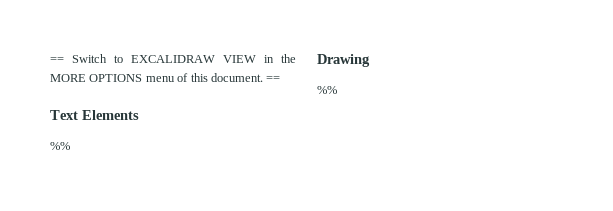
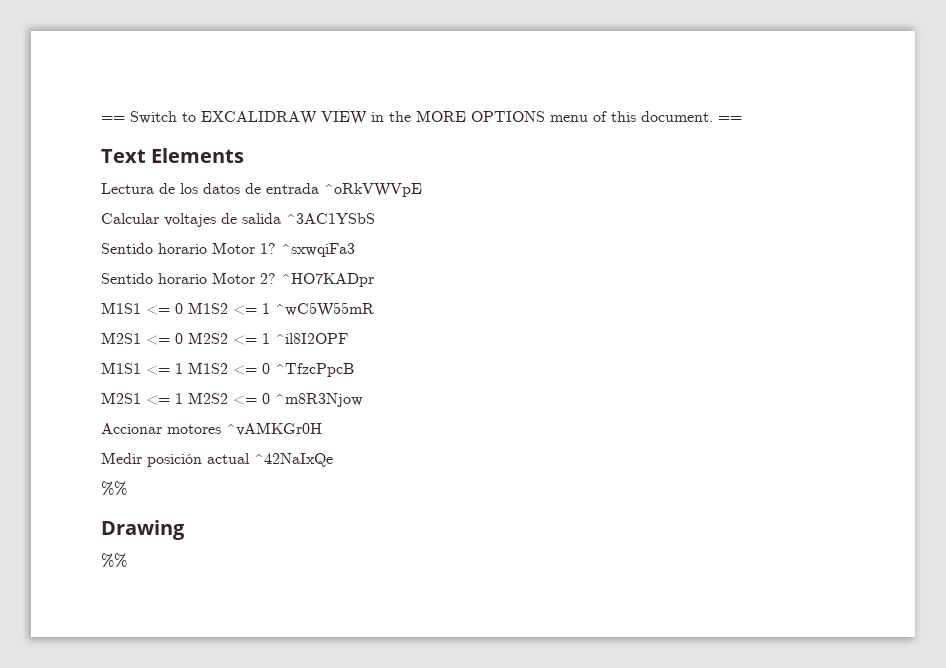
+ Lectura de los datos de entrada ^oRkVWVpE
+ Calcular voltajes de salida ^3AC1YSbS
+ Sentido horario Motor 1? ^sxwqiFa3
+ Sentido horario Motor 2? ^HO7KADpr
+ M1S1 <= 0 M1S2 <= 1 ^wC5W55mR
+ M2S1 <= 0 M2S2 <= 1 ^il8I2OPF
+ M1S1 <= 1 M1S2 <= 0 ^TfzcPpcB
+ M2S1 <= 1 M2S2 <= 0 ^m8R3Njow
+ Accionar motores ^vAMKGr0H
+ Medir posición actual ^42NaIxQe

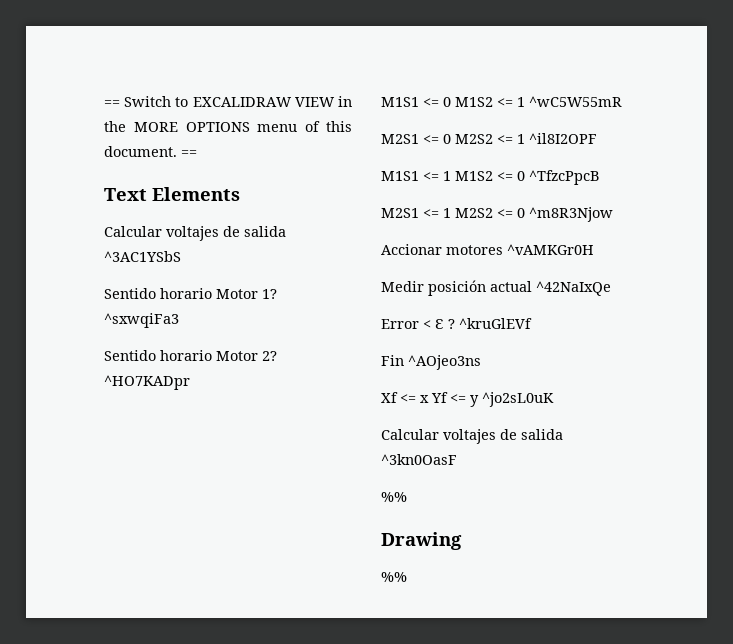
- Lectura de los datos de entrada ^oRkVWVpE
+ Error < Ɛ ? ^kruGlEVf
+ Fin ^AOjeo3ns
+ Xf <= x Yf <= y ^jo2sL0uK
+ Calcular voltajes de salida ^3kn0OasF

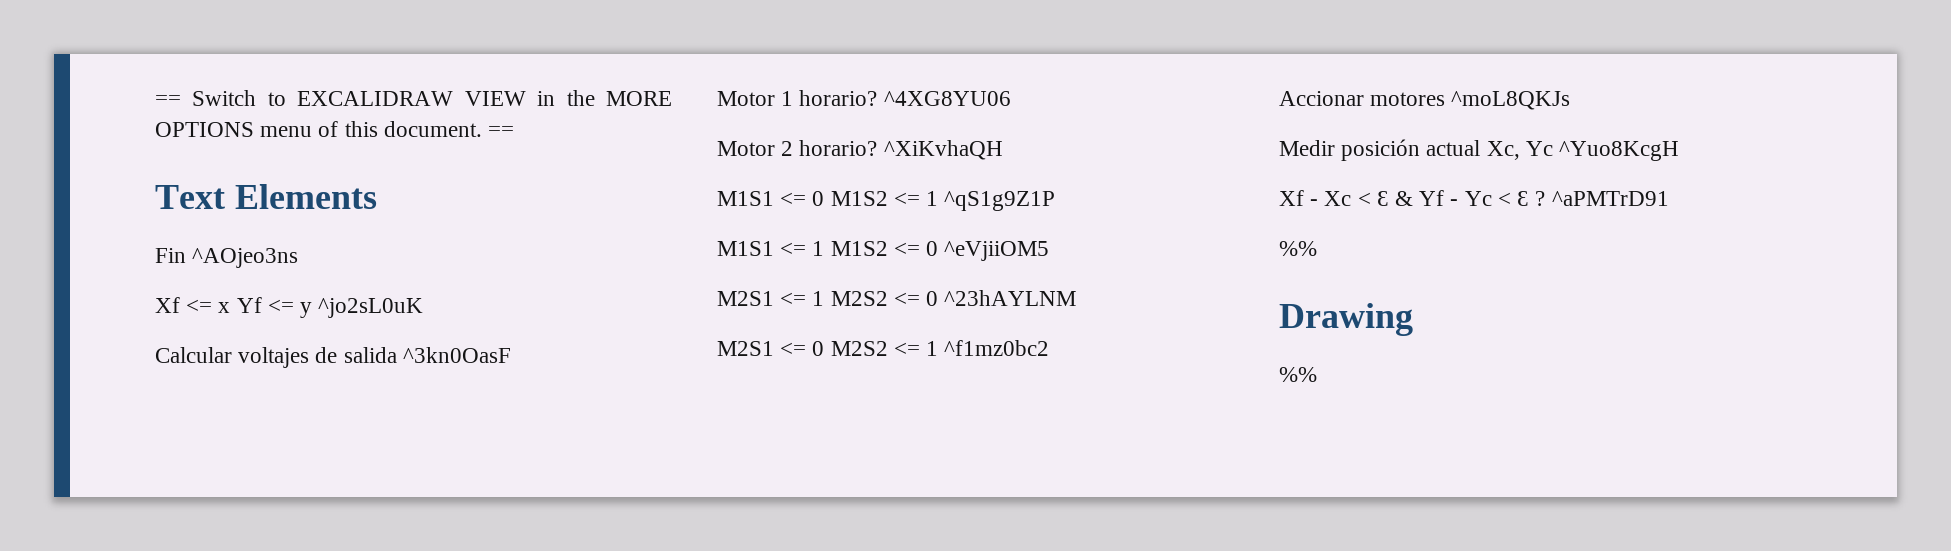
- Calcular voltajes de salida ^3AC1YSbS
- Sentido horario Motor 1? ^sxwqiFa3
- Sentido horario Motor 2? ^HO7KADpr
- M1S1 <= 0 M1S2 <= 1 ^wC5W55mR
- M2S1 <= 0 M2S2 <= 1 ^il8I2OPF
- M1S1 <= 1 M1S2 <= 0 ^TfzcPpcB
- M2S1 <= 1 M2S2 <= 0 ^m8R3Njow
- Accionar motores ^vAMKGr0H
- Medir posición actual ^42NaIxQe
- Error < Ɛ ? ^kruGlEVf
+ Motor 1 horario? ^4XG8YU06
+ Motor 2 horario? ^XiKvhaQH
+ M1S1 <= 0 M1S2 <= 1 ^qS1g9Z1P
+ M1S1 <= 1 M1S2 <= 0 ^eVjiiOM5
+ M2S1 <= 1 M2S2 <= 0 ^23hAYLNM
+ M2S1 <= 0 M2S2 <= 1 ^f1mz0bc2
+ Accionar motores ^moL8QKJs
+ Medir posición actual Xc, Yc ^Yuo8KcgH
+ Xf - Xc < Ɛ & Yf - Yc < Ɛ ? ^aPMTrD91

